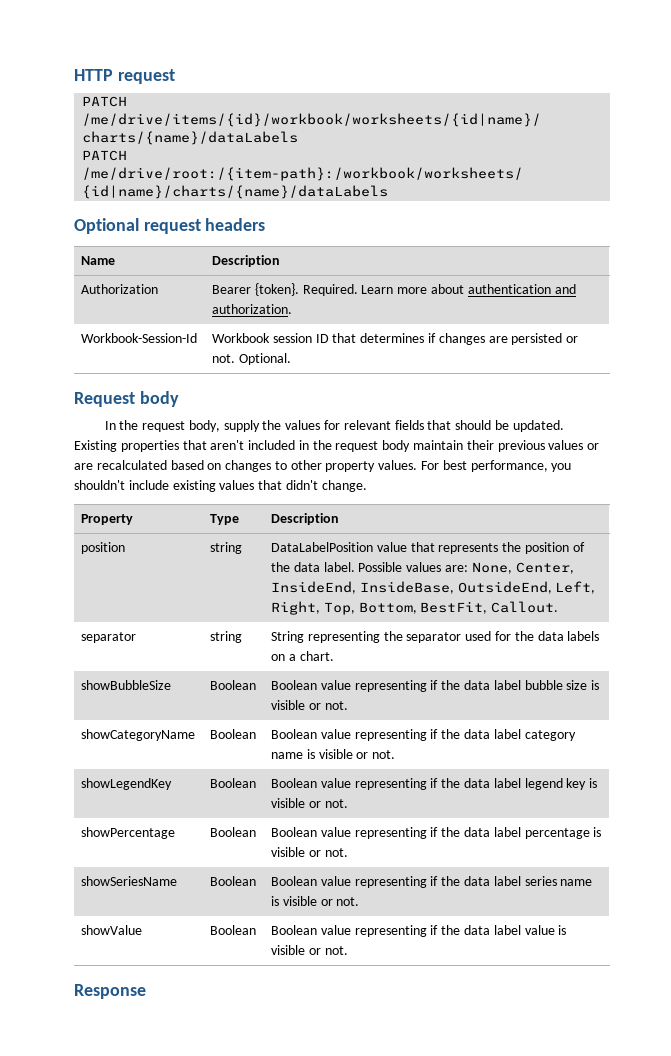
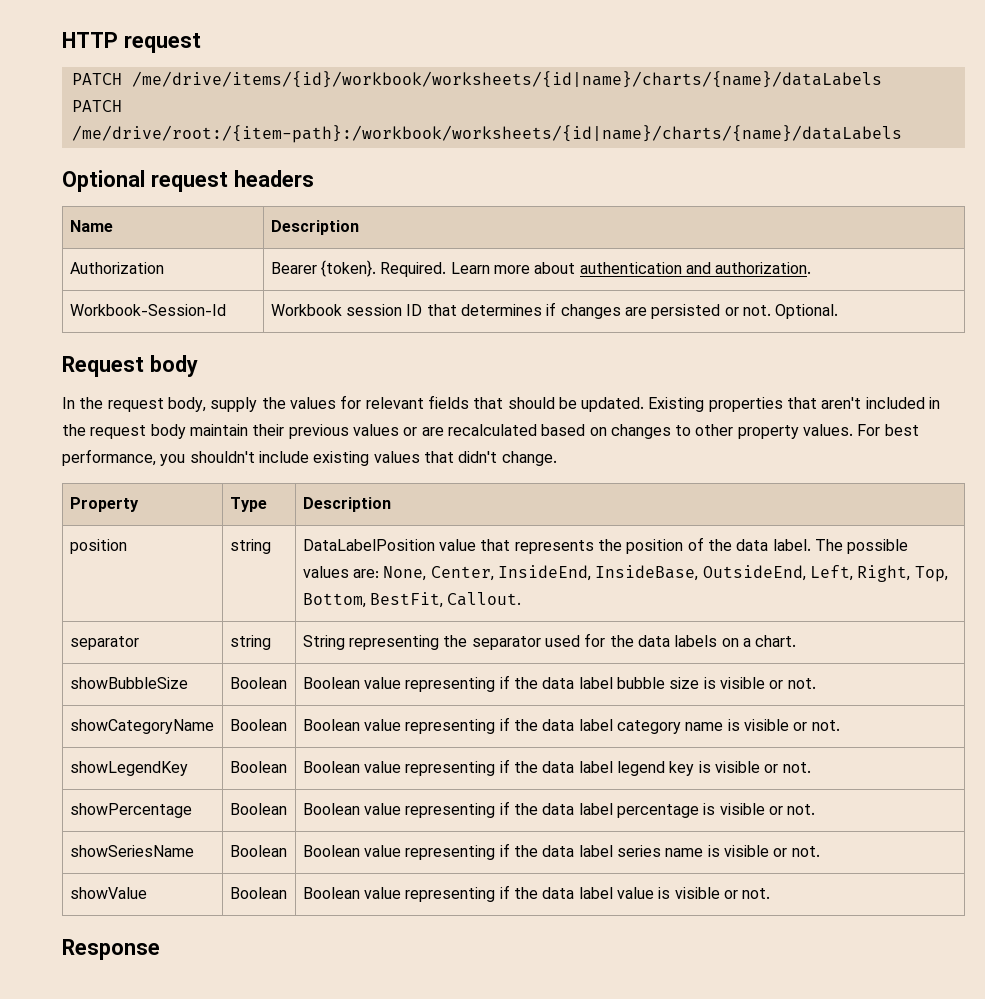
- position | string | DataLabelPosition value that represents the position of the data label. Possible values are: None, Center, InsideEnd, InsideBase, OutsideEnd, Left, Right, Top, Bottom, BestFit, Callout.
+ position | string | DataLabelPosition value that represents the position of the data label. The possible values are: None, Center, InsideEnd, InsideBase, OutsideEnd, Left, Right, Top, Bottom, BestFit, Callout.

